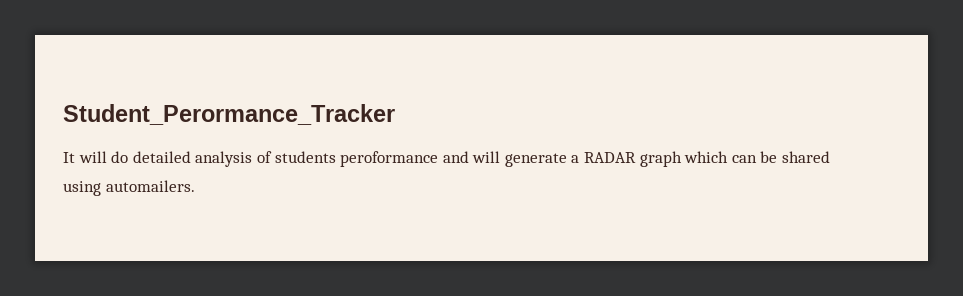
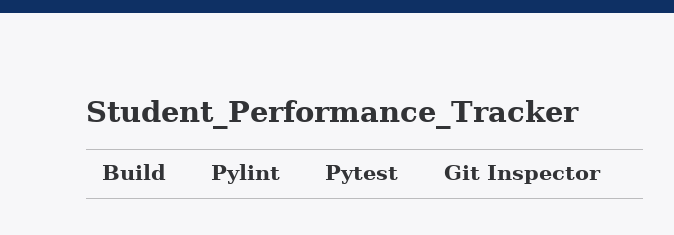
- Student_Perormance_Tracker
- It will do detailed analysis of students peroformance and will generate a RADAR graph which can be shared using automailers.
+ Student_Performance_Tracker
+ Build | Pylint | Pytest | Git Inspector

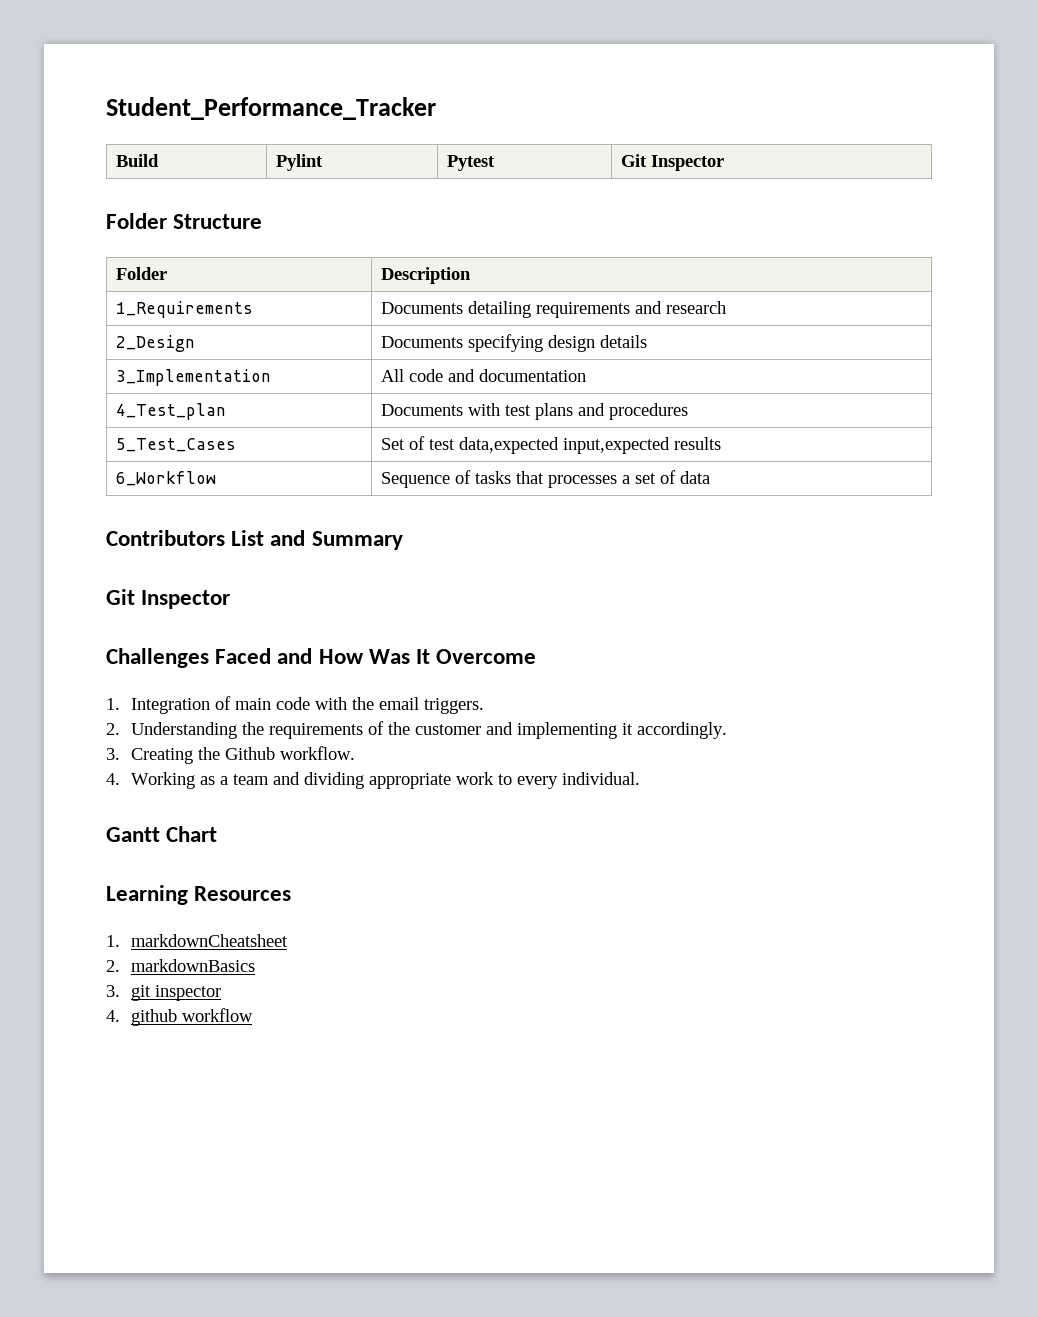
+ Folder Structure
+ Folder | Description
+ 1_Requirements | Documents detailing requirements and research
+ 2_Design | Documents specifying design details
+ 3_Implementation | All code and documentation
+ 4_Test_plan | Documents with test plans and procedures
+ 5_Test_Cases | Set of test data,expected input,expected results
+ 6_Workflow | Sequence of tasks that processes a set of data
+ Contributors List and Summary
+ Git Inspector
+ Challenges Faced and How Was It Overcome
+ 1. Integration of main code with the email triggers.
+ 2. Understanding the requirements of the customer and implementing it accordingly.
+ 3. Creating the Github workflow.
+ 4. Working as a team and dividing appropriate work to every individual.
+ Gantt Chart
+ Learning Resources
+ 1. markdownCheatsheet
+ 2. markdownBasics
+ 3. git inspector
+ 4. github workflow

